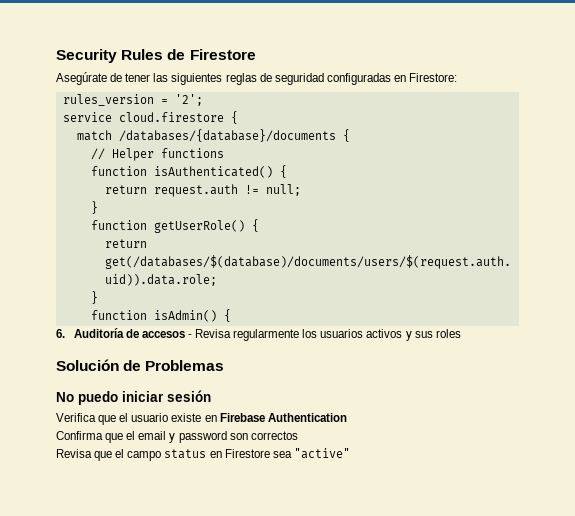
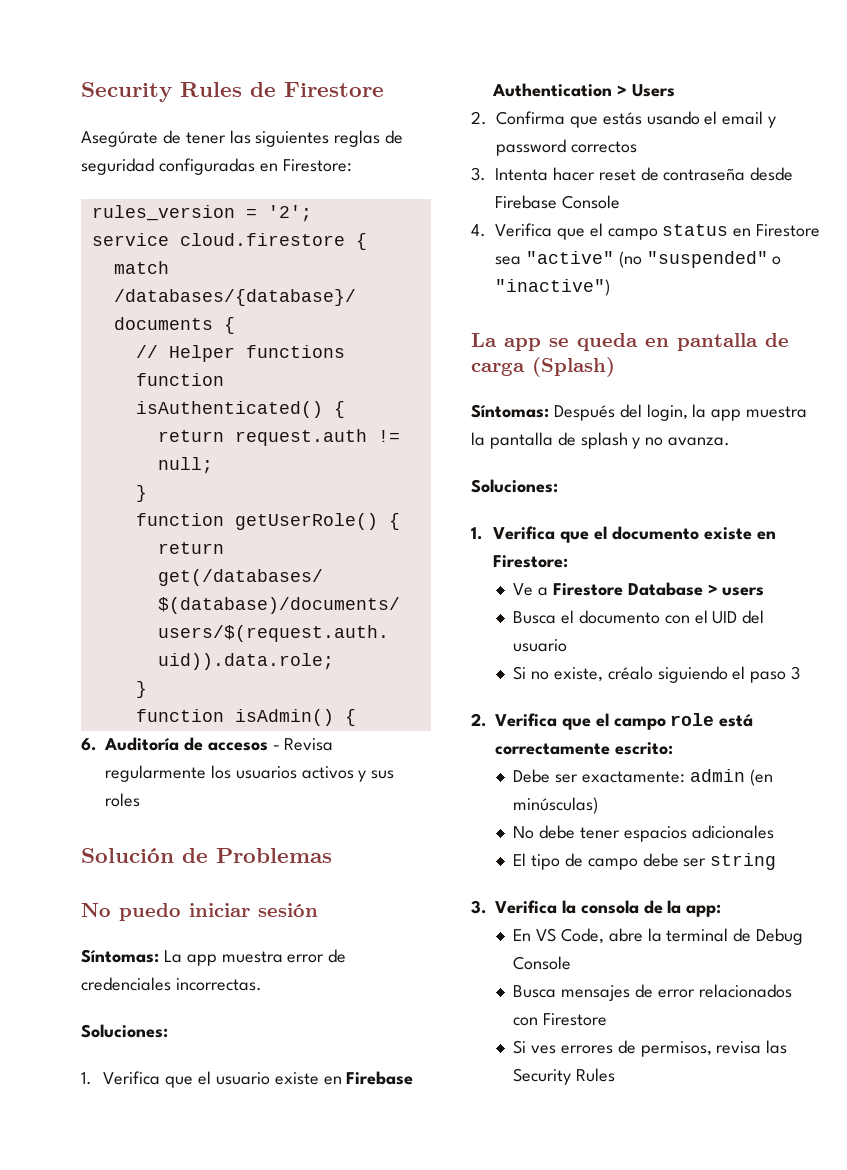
- Verifica que el usuario existe en Firebase Authentication
- Confirma que el email y password son correctos
+ Síntomas: La app muestra error de credenciales incorrectas.
+ Soluciones:
+ 1. Verifica que el usuario existe en Firebase Authentication > Users
+ 2. Confirma que estás usando el email y password correctos
- Revisa que el campo status en Firestore sea "active"
+ 3. Intenta hacer reset de contraseña desde Firebase Console
+ 4. Verifica que el campo status en Firestore sea "active" (no "suspended" o "inactive")
+ La app se queda en pantalla de carga (Splash)
+ Síntomas: Después del login, la app muestra la pantalla de splash y no avanza.
+ Soluciones:
+ 1. Verifica que el documento existe en Firestore:
+ Ve a Firestore Database > users
+ Busca el documento con el UID del usuario
+ Si no existe, créalo siguiendo el paso 3
+ 2. Verifica que el campo role está correctamente escrito:
+ Debe ser exactamente: admin (en minúsculas)
+ No debe tener espacios adicionales
+ El tipo de campo debe ser string
+ 3. Verifica la consola de la app:
+ En VS Code, abre la terminal de Debug Console
+ Busca mensajes de error relacionados con Firestore
+ Si ves errores de permisos, revisa las Security Rules

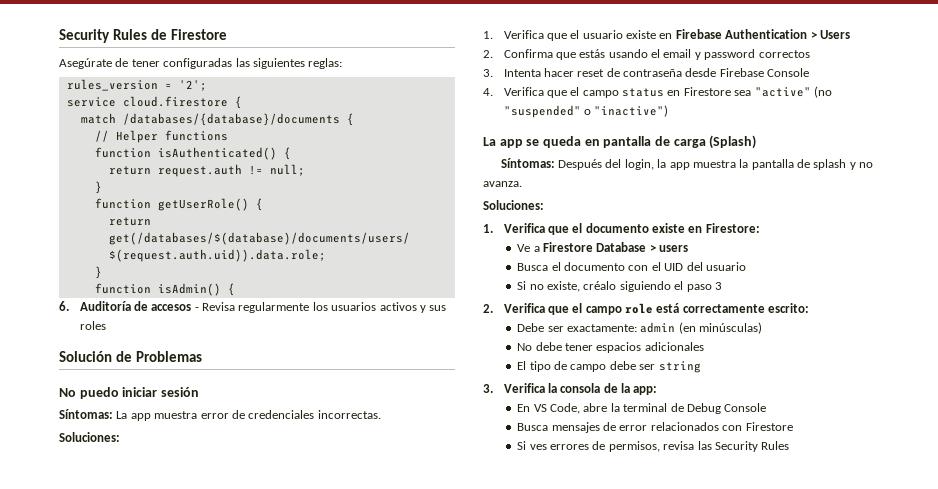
- Asegúrate de tener las siguientes reglas de seguridad configuradas en Firestore:
+ Asegúrate de tener configuradas las siguientes reglas:

